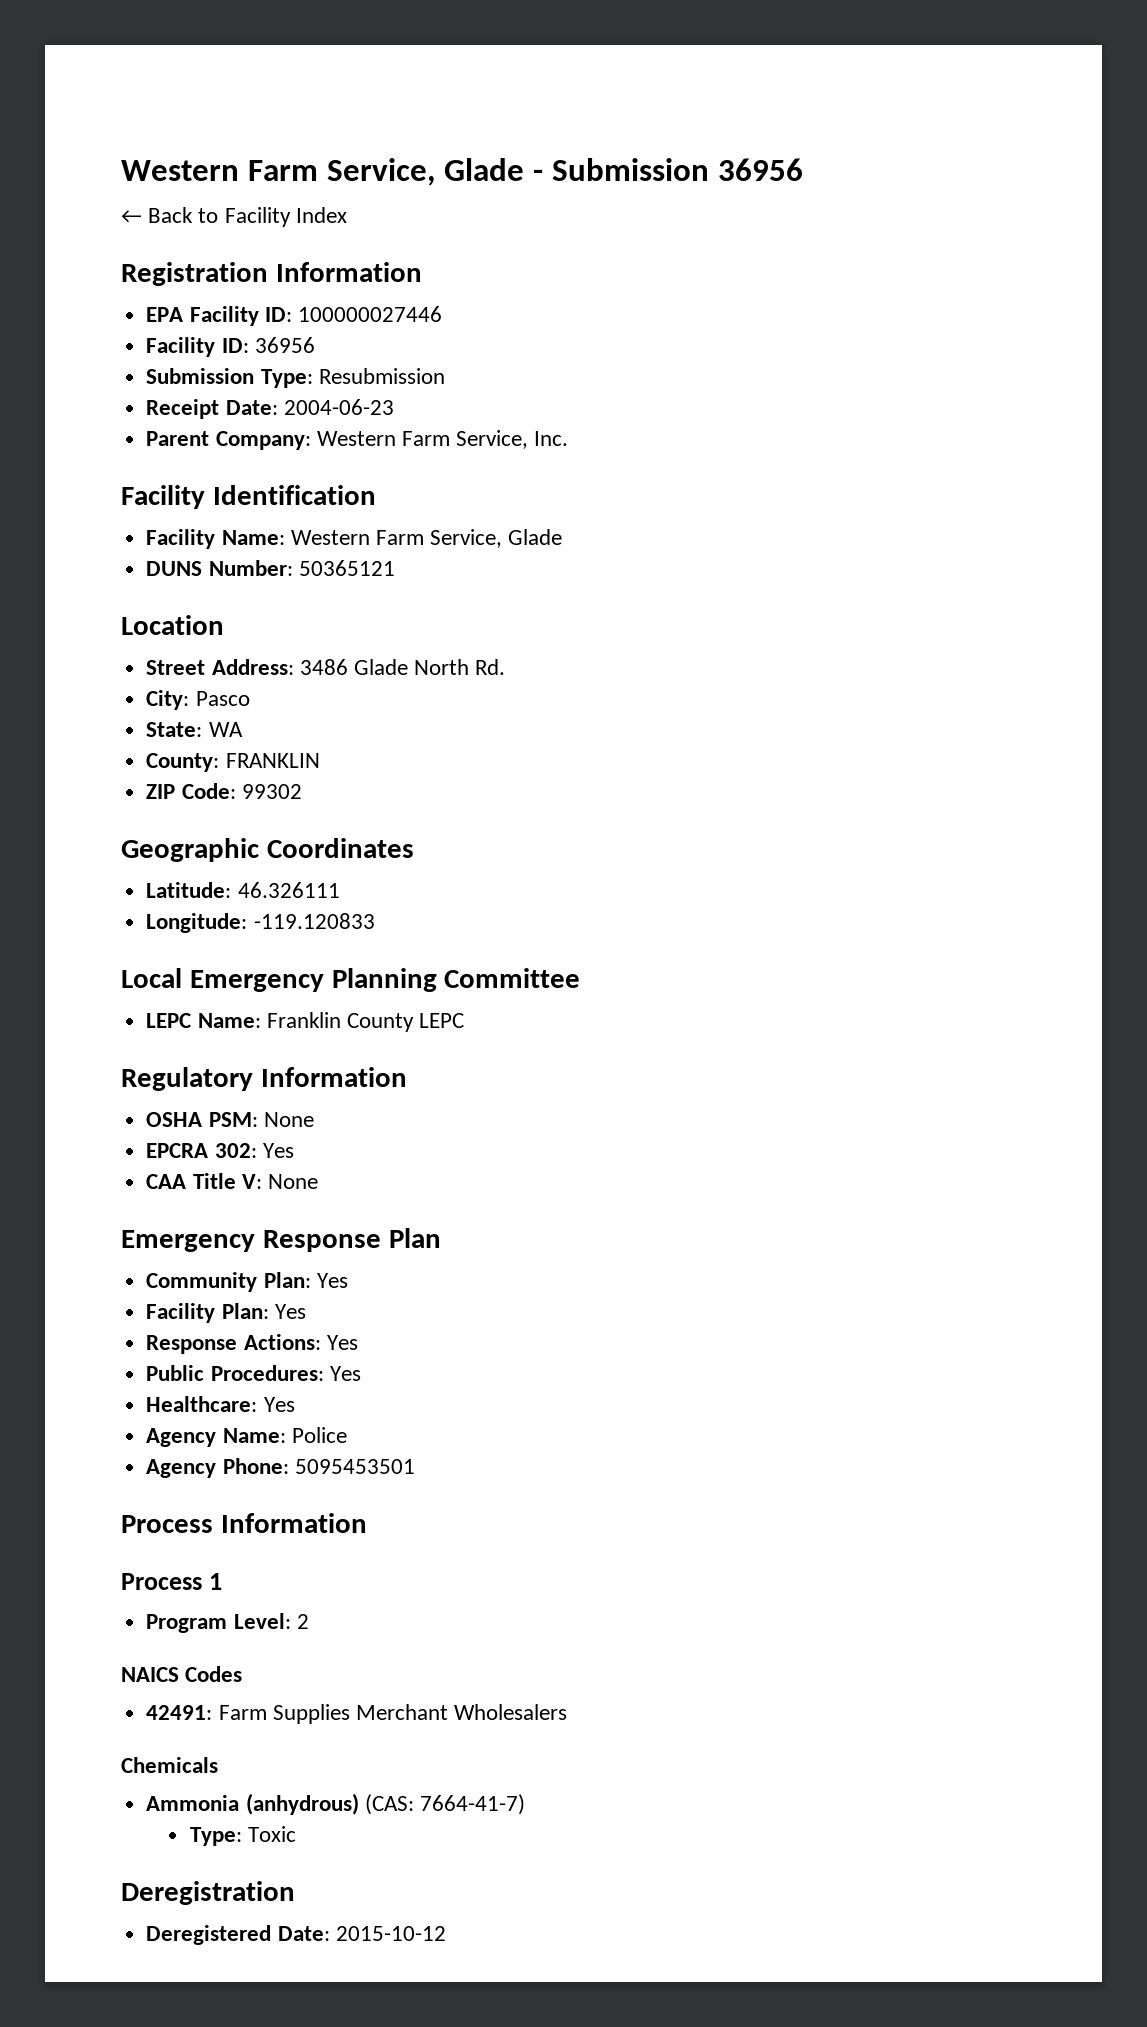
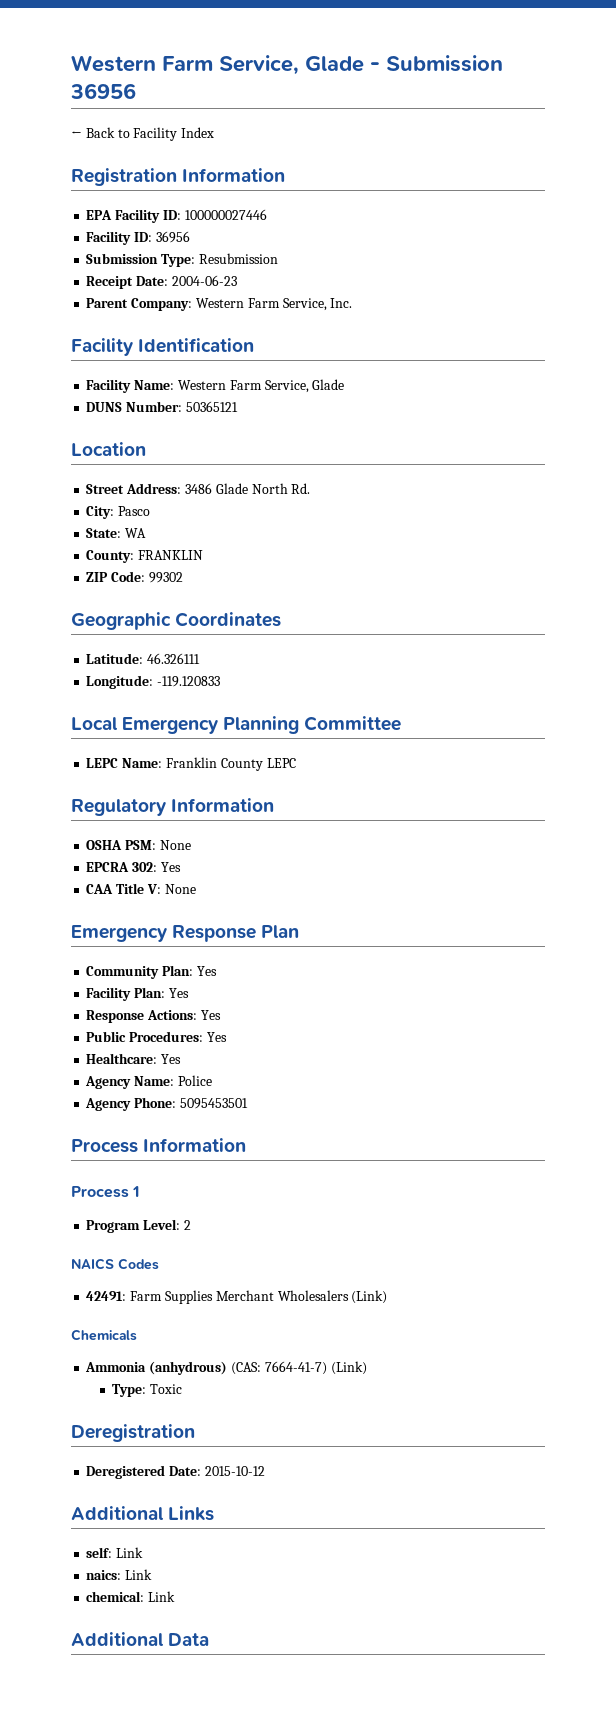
- 42491: Farm Supplies Merchant Wholesalers
+ 42491: Farm Supplies Merchant Wholesalers (Link)
- Ammonia (anhydrous) (CAS: 7664-41-7)
+ Ammonia (anhydrous) (CAS: 7664-41-7) (Link)
+ Additional Links
+ self: Link
+ naics: Link
+ chemical: Link
+ Additional Data

